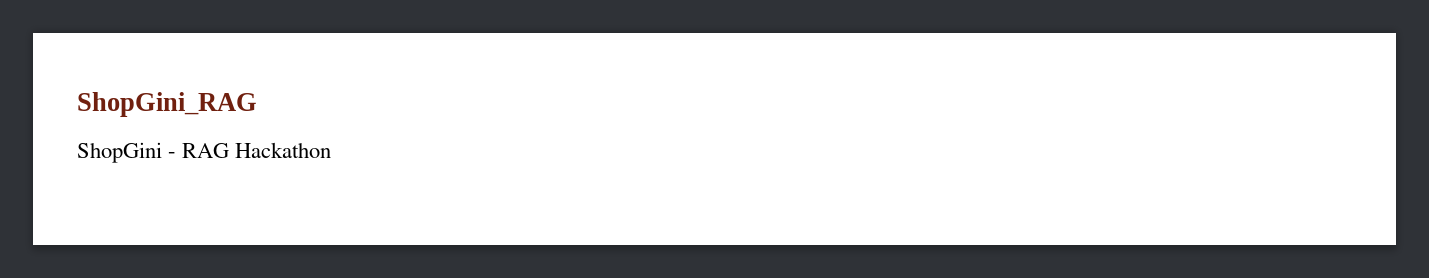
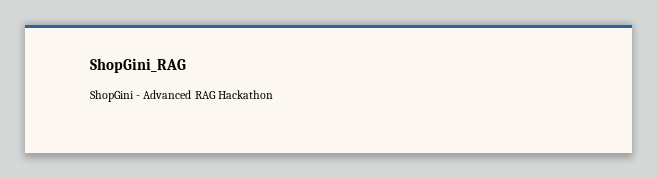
- ShopGini - RAG Hackathon
+ ShopGini - Advanced RAG Hackathon

